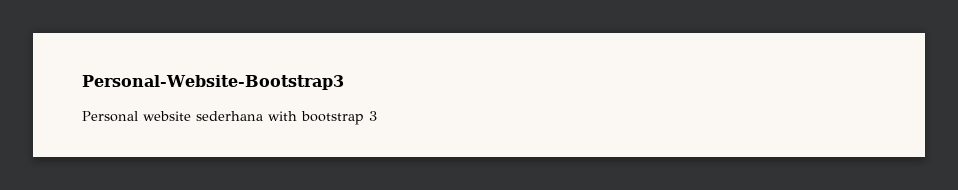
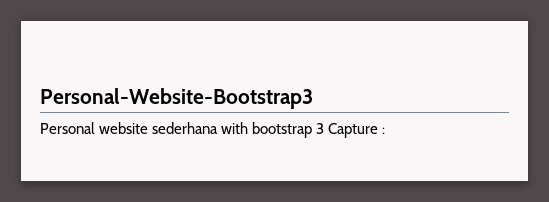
- Personal website sederhana with bootstrap 3
+ Personal website sederhana with bootstrap 3 Capture :

